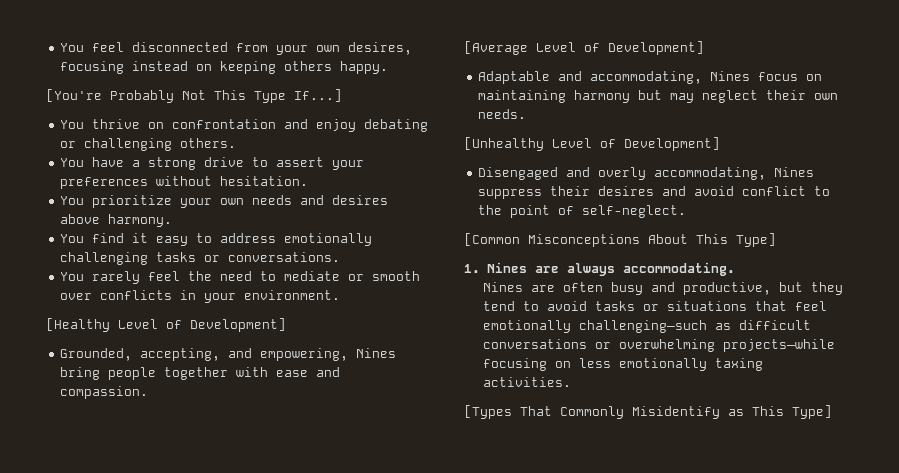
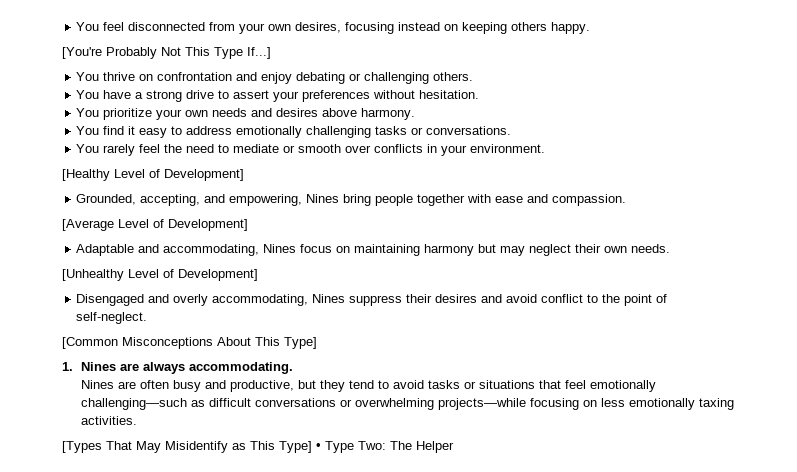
- [Types That Commonly Misidentify as This Type]
+ [Types That May Misidentify as This Type] • Type Two: The Helper

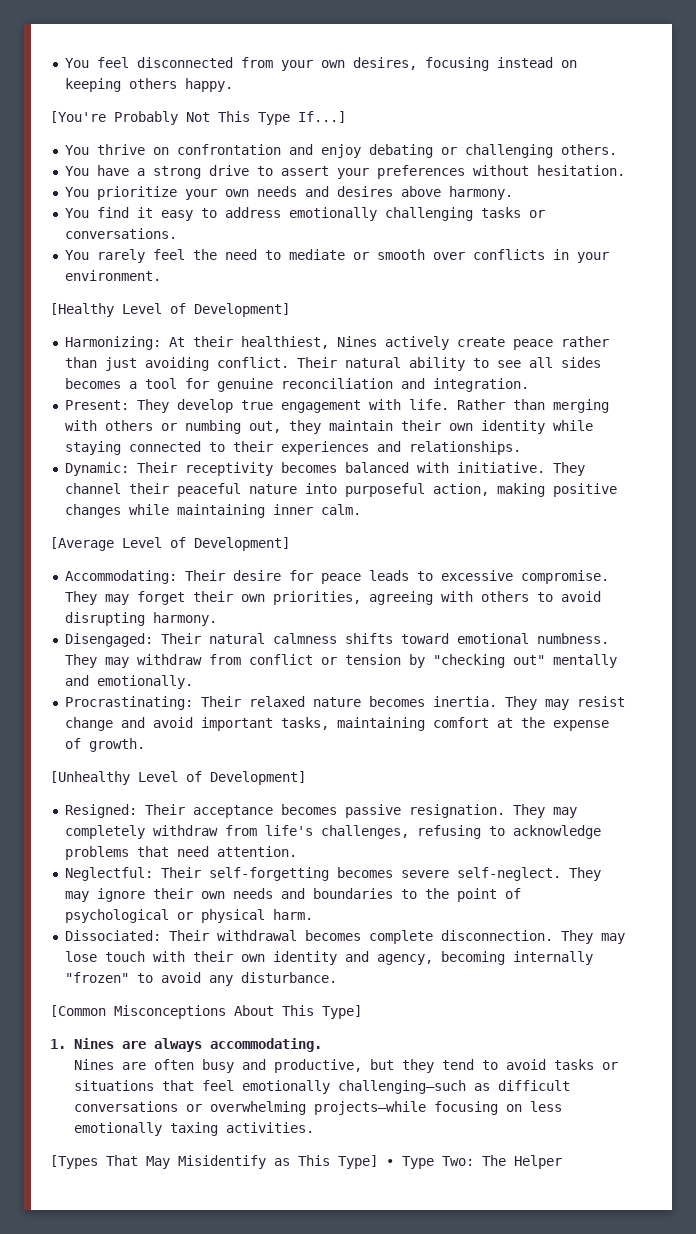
- Grounded, accepting, and empowering, Nines bring people together with ease and compassion.
+ Harmonizing: At their healthiest, Nines actively create peace rather than just avoiding conflict. Their natural ability to see all sides becomes a tool for genuine reconciliation and integration.
+ Present: They develop true engagement with life. Rather than merging with others or numbing out, they maintain their own identity while staying connected to their experiences and relationships.
+ Dynamic: Their receptivity becomes balanced with initiative. They channel their peaceful nature into purposeful action, making positive changes while maintaining inner calm.
  [Average Level of Development]
- Adaptable and accommodating, Nines focus on maintaining harmony but may neglect their own needs.
+ Accommodating: Their desire for peace leads to excessive compromise. They may forget their own priorities, agreeing with others to avoid disrupting harmony.
+ Disengaged: Their natural calmness shifts toward emotional numbness. They may withdraw from conflict or tension by "checking out" mentally and emotionally.
+ Procrastinating: Their relaxed nature becomes inertia. They may resist change and avoid important tasks, maintaining comfort at the expense of growth.
  [Unhealthy Level of Development]
- Disengaged and overly accommodating, Nines suppress their desires and avoid conflict to the point of self-neglect.
+ Resigned: Their acceptance becomes passive resignation. They may completely withdraw from life's challenges, refusing to acknowledge problems that need attention.
+ Neglectful: Their self-forgetting becomes severe self-neglect. They may ignore their own needs and boundaries to the point of psychological or physical harm.
+ Dissociated: Their withdrawal becomes complete disconnection. They may lose touch with their own identity and agency, becoming internally "frozen" to avoid any disturbance.

